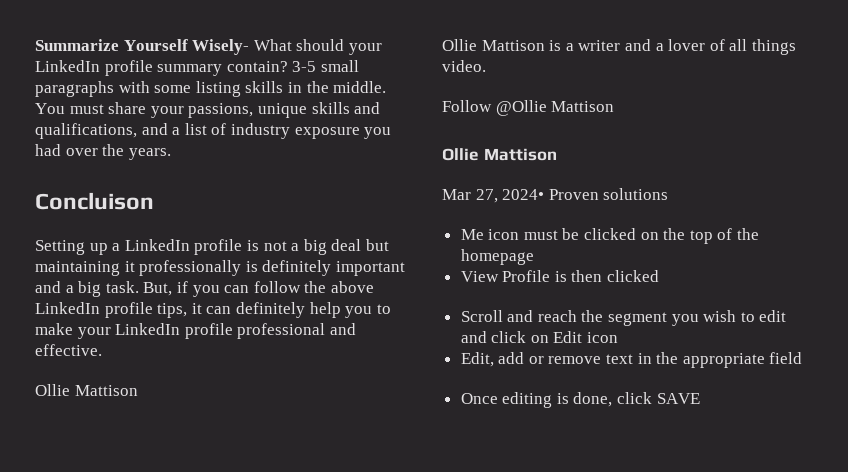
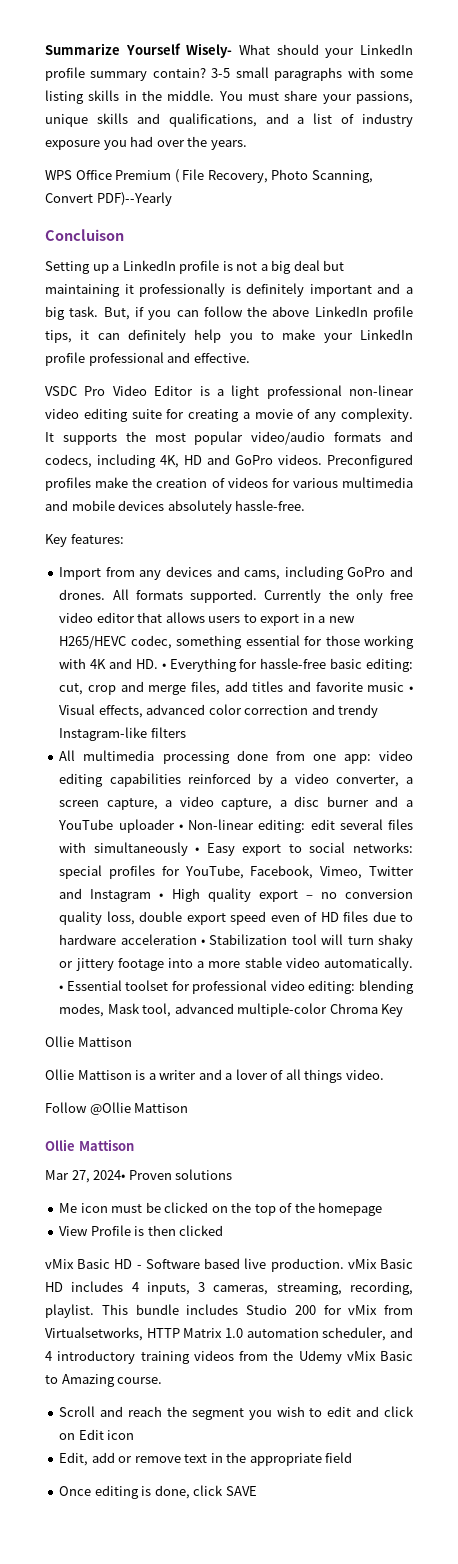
+ WPS Office Premium ( File Recovery, Photo Scanning, Convert PDF)--Yearly
+ VSDC Pro Video Editor is a light professional non-linear video editing suite for creating a movie of any complexity. It supports the most popular video/audio formats and codecs, including 4K, HD and GoPro videos. Preconfigured profiles make the creation of videos for various multimedia and mobile devices absolutely hassle-free.
+ Key features:
+ Import from any devices and cams, including GoPro and drones. All formats supported. Сurrently the only free video editor that allows users to export in a new H265/HEVC codec, something essential for those working with 4K and HD. • Everything for hassle-free basic editing: cut, crop and merge files, add titles and favorite music • Visual effects, advanced color correction and trendy Instagram-like filters
+ All multimedia processing done from one app: video editing capabilities reinforced by a video converter, a screen capture, a video capture, a disc burner and a YouTube uploader • Non-linear editing: edit several files with simultaneously • Easy export to social networks: special profiles for YouTube, Facebook, Vimeo, Twitter and Instagram • High quality export – no conversion quality loss, double export speed even of HD files due to hardware acceleration • Stabilization tool will turn shaky or jittery footage into a more stable video automatically. • Essential toolset for professional video editing: blending modes, Mask tool, advanced multiple-color Chroma Key
+ vMix Basic HD - Software based live production. vMix Basic HD includes 4 inputs, 3 cameras, streaming, recording, playlist. This bundle includes Studio 200 for vMix from Virtualsetworks, HTTP Matrix 1.0 automation scheduler, and 4 introductory training videos from the Udemy vMix Basic to Amazing course.

